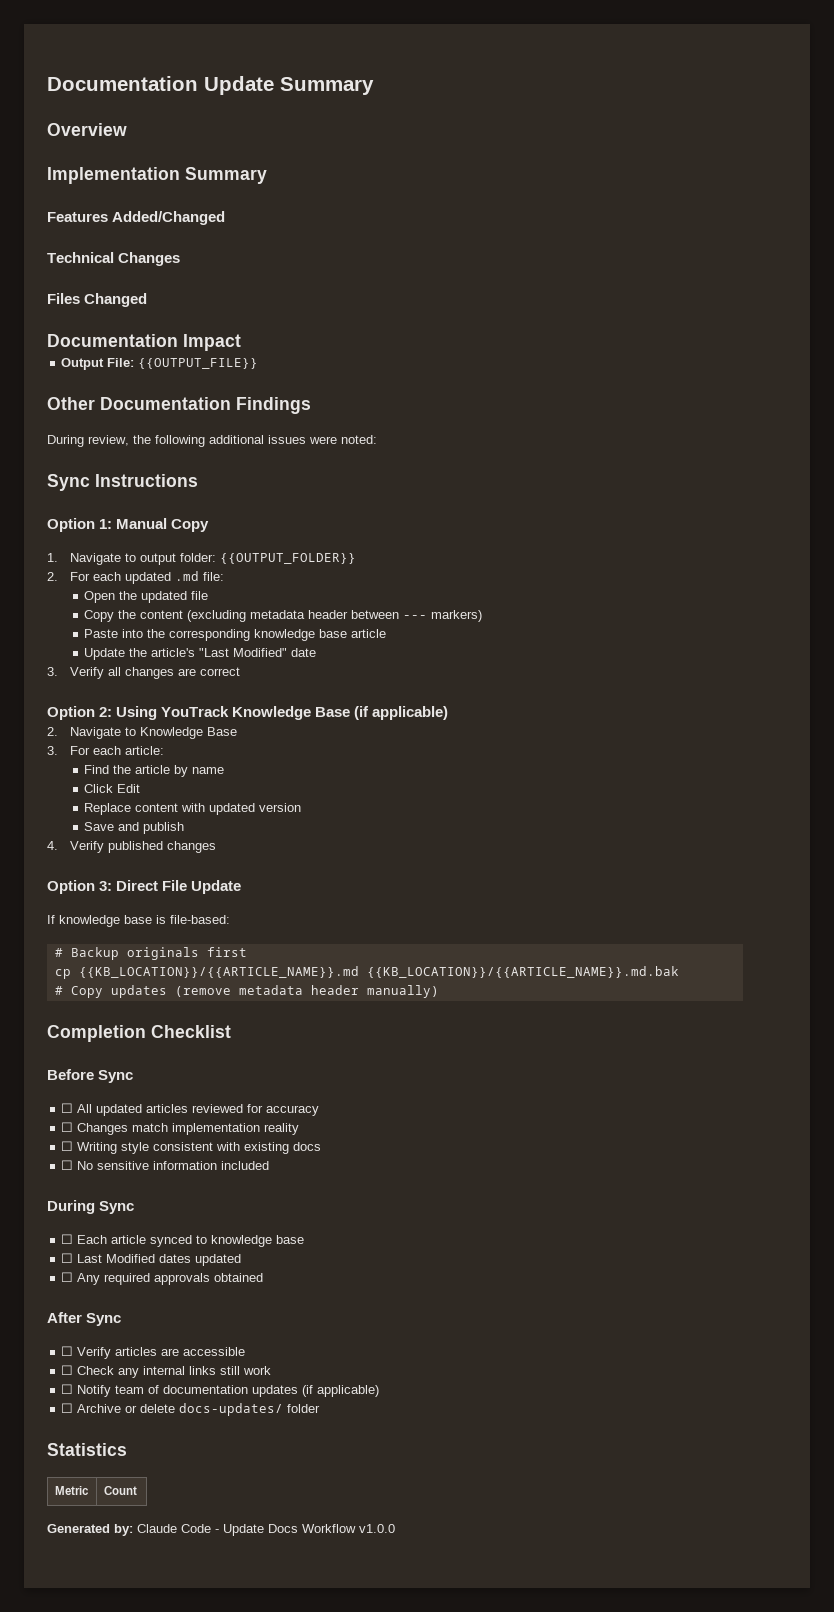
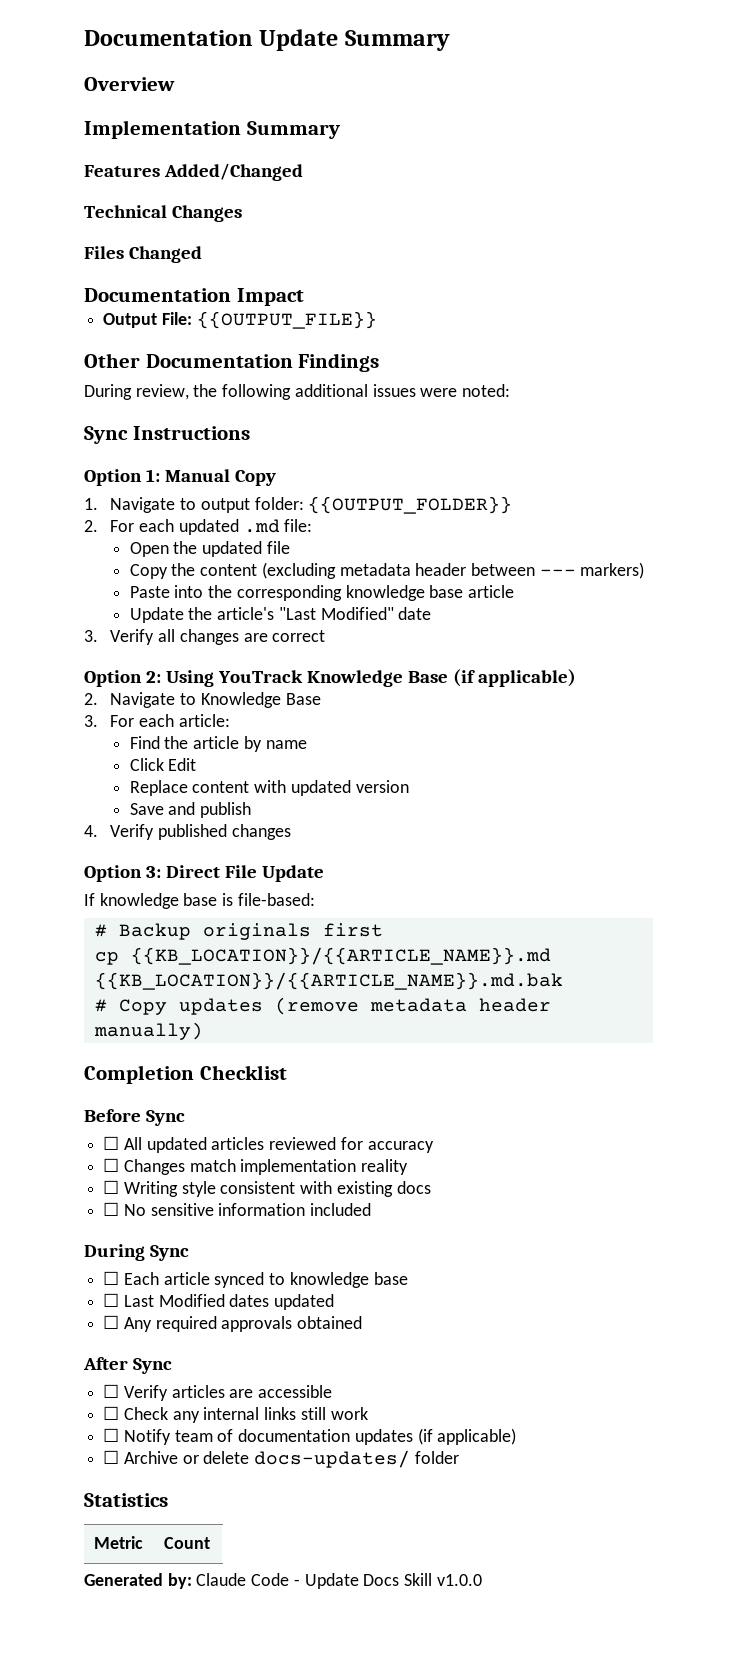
- Generated by: Claude Code - Update Docs Workflow v1.0.0
+ Generated by: Claude Code - Update Docs Skill v1.0.0

